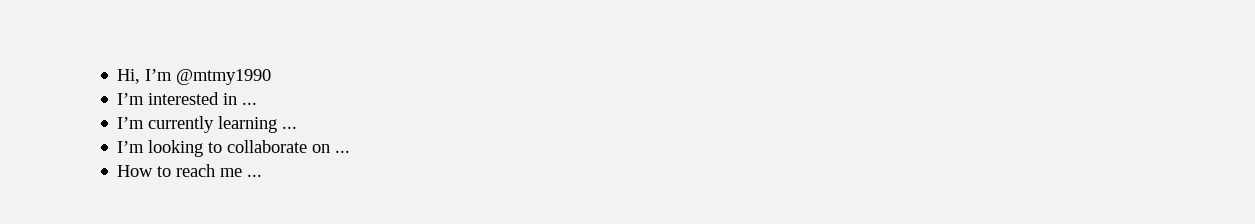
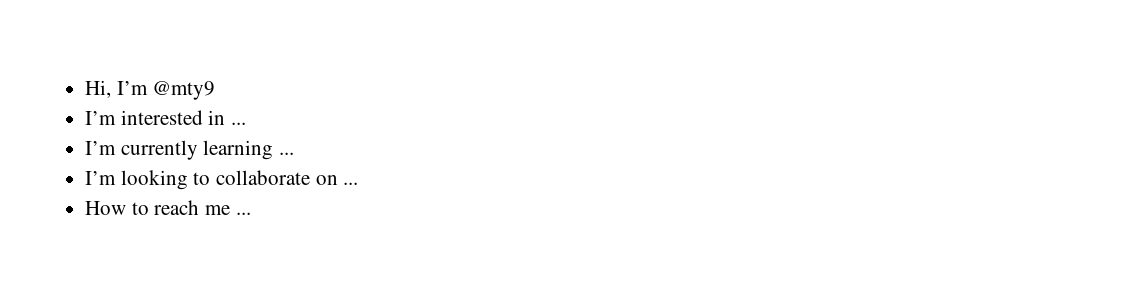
- Hi, I’m @mtmy1990
+ Hi, I’m @mty9

